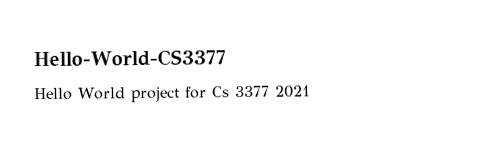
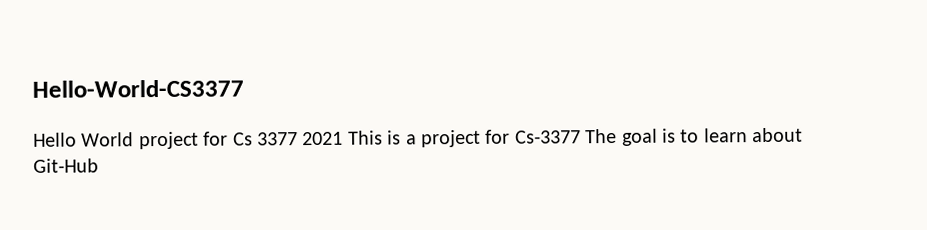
- Hello World project for Cs 3377 2021
+ Hello World project for Cs 3377 2021 This is a project for Cs-3377 The goal is to learn about Git-Hub

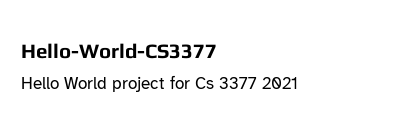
- Hello World project for Cs 3377 2021 This is a project for Cs-3377 The goal is to learn about Git-Hub
+ Hello World project for Cs 3377 2021

